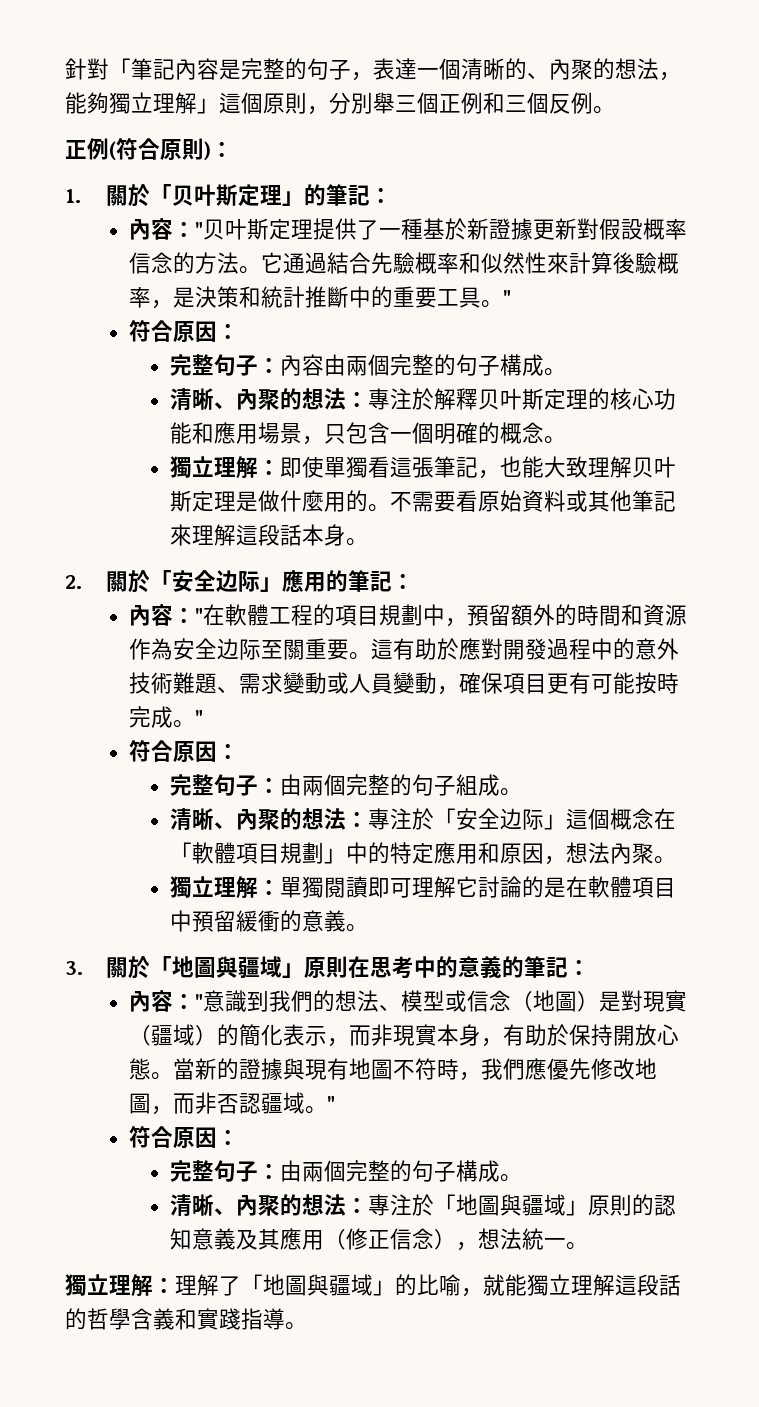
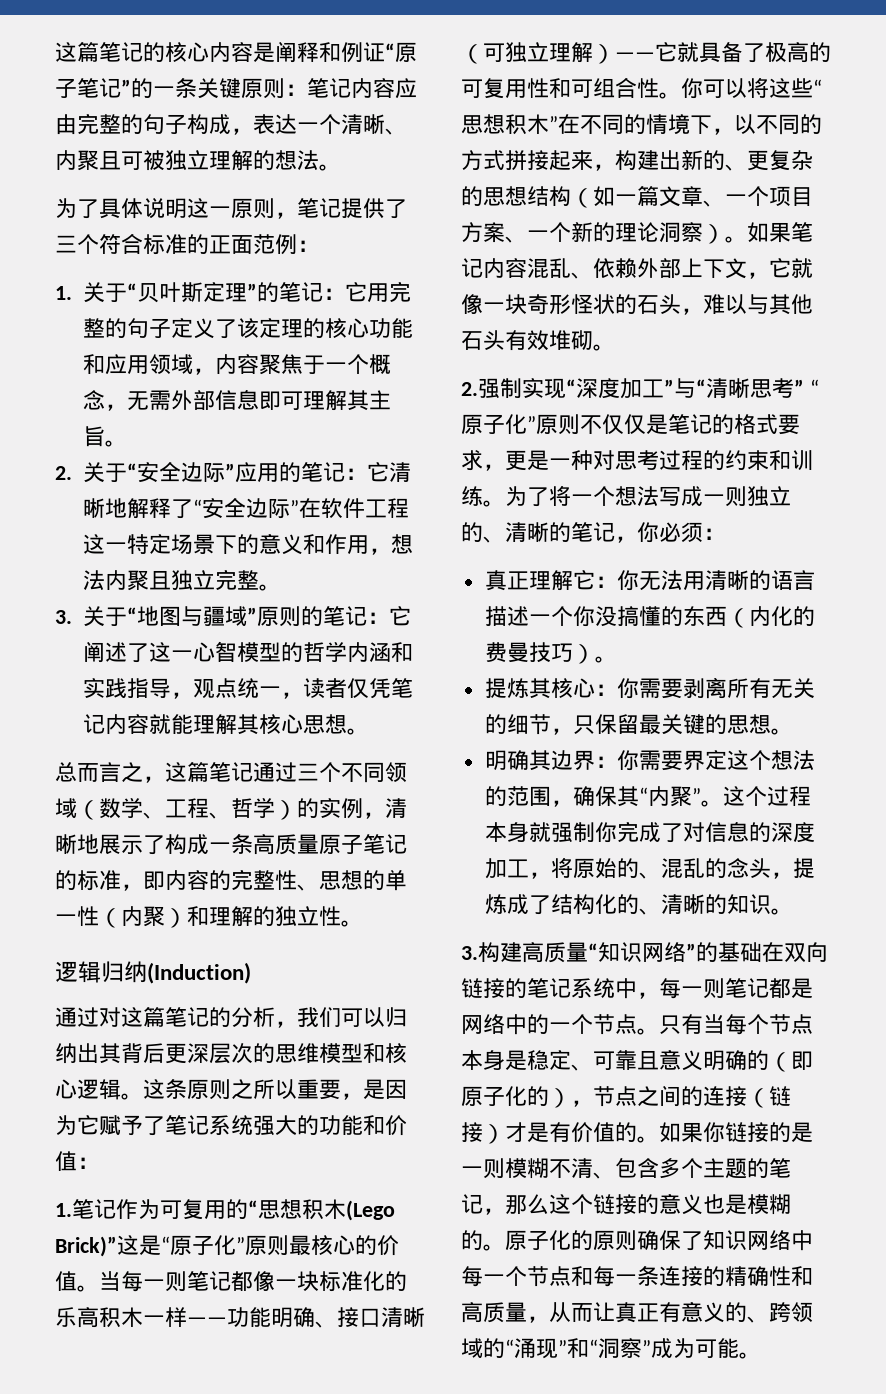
- 針對「筆記內容是完整的句子，表達一個清晰的、內聚的想法，能夠獨立理解」這個原則，分別舉三個正例和三個反例。
- 正例(符合原則)：
- 1.關於「贝叶斯定理」的筆記：
- 內容："贝叶斯定理提供了一種基於新證據更新對假設概率信念的方法。它通過結合先驗概率和似然性來計算後驗概率，是決策和統計推斷中的重要工具。"
- 符合原因：
- 完整句子：內容由兩個完整的句子構成。
- 清晰、內聚的想法：專注於解釋贝叶斯定理的核心功能和應用場景，只包含一個明確的概念。
- 獨立理解：即使單獨看這張筆記，也能大致理解贝叶斯定理是做什麼用的。不需要看原始資料或其他筆記來理解這段話本身。
- 2.關於「安全边际」應用的筆記：
- 內容："在軟體工程的項目規劃中，預留額外的時間和資源作為安全边际至關重要。這有助於應對開發過程中的意外技術難題、需求變動或人員變動，確保項目更有可能按時完成。"
- 符合原因：
- 完整句子：由兩個完整的句子組成。
- 清晰、內聚的想法：專注於「安全边际」這個概念在「軟體項目規劃」中的特定應用和原因，想法內聚。
- 獨立理解：單獨閱讀即可理解它討論的是在軟體項目中預留緩衝的意義。
- 3.關於「地圖與疆域」原則在思考中的意義的筆記：
- 內容："意識到我們的想法、模型或信念（地圖）是對現實（疆域）的簡化表示，而非現實本身，有助於保持開放心態。當新的證據與現有地圖不符時，我們應優先修改地圖，而非否認疆域。"
- 符合原因：
- 完整句子：由兩個完整的句子構成。
- 清晰、內聚的想法：專注於「地圖與疆域」原則的認知意義及其應用（修正信念），想法統一。
- 獨立理解：理解了「地圖與疆域」的比喻，就能獨立理解這段話的哲學含義和實踐指導。
+ 这篇笔记的核心内容是阐释和例证“原子笔记”的一条关键原则：笔记内容应由完整的句子构成，表达一个清晰、内聚且可被独立理解的想法。
+ 为了具体说明这一原则，笔记提供了三个符合标准的正面范例：
+ 1.关于“贝叶斯定理”的笔记：它用完整的句子定义了该定理的核心功能和应用领域，内容聚焦于一个概念，无需外部信息即可理解其主旨。
+ 2.关于“安全边际”应用的笔记：它清晰地解释了“安全边际”在软件工程这一特定场景下的意义和作用，想法内聚且独立完整。
+ 3.关于“地图与疆域”原则的笔记：它阐述了这一心智模型的哲学内涵和实践指导，观点统一，读者仅凭笔记内容就能理解其核心思想。
+ 总而言之，这篇笔记通过三个不同领域（数学、工程、哲学）的实例，清晰地展示了构成一条高质量原子笔记的标准，即内容的完整性、思想的单一性（内聚）和理解的独立性。
+ 逻辑归纳(Induction)
+ 通过对这篇笔记的分析，我们可以归纳出其背后更深层次的思维模型和核心逻辑。这条原则之所以重要，是因为它赋予了笔记系统强大的功能和价值：
+ 1.笔记作为可复用的“思想积木(Lego Brick)”这是“原子化”原则最核心的价值。当每一则笔记都像一块标准化的乐高积木一样——功能明确、接口清晰（可独立理解）——它就具备了极高的可复用性和可组合性。你可以将这些“思想积木”在不同的情境下，以不同的方式拼接起来，构建出新的、更复杂的思想结构（如一篇文章、一个项目方案、一个新的理论洞察）。如果笔记内容混乱、依赖外部上下文，它就像一块奇形怪状的石头，难以与其他石头有效堆砌。
+ 2.强制实现“深度加工”与“清晰思考” “原子化”原则不仅仅是笔记的格式要求，更是一种对思考过程的约束和训练。为了将一个想法写成一则独立的、清晰的笔记，你必须：
+ 真正理解它：你无法用清晰的语言描述一个你没搞懂的东西（内化的费曼技巧）。
+ 提炼其核心：你需要剥离所有无关的细节，只保留最关键的思想。
+ 明确其边界：你需要界定这个想法的范围，确保其“内聚”。这个过程本身就强制你完成了对信息的深度加工，将原始的、混乱的念头，提炼成了结构化的、清晰的知识。
+ 3.构建高质量“知识网络”的基础在双向链接的笔记系统中，每一则笔记都是网络中的一个节点。只有当每个节点本身是稳定、可靠且意义明确的（即原子化的），节点之间的连接（链接）才是有价值的。如果你链接的是一则模糊不清、包含多个主题的笔记，那么这个链接的意义也是模糊的。原子化的原则确保了知识网络中每一个节点和每一条连接的精确性和高质量，从而让真正有意义的、跨领域的“涌现”和“洞察”成为可能。

